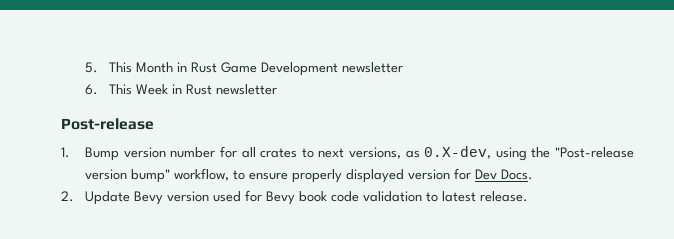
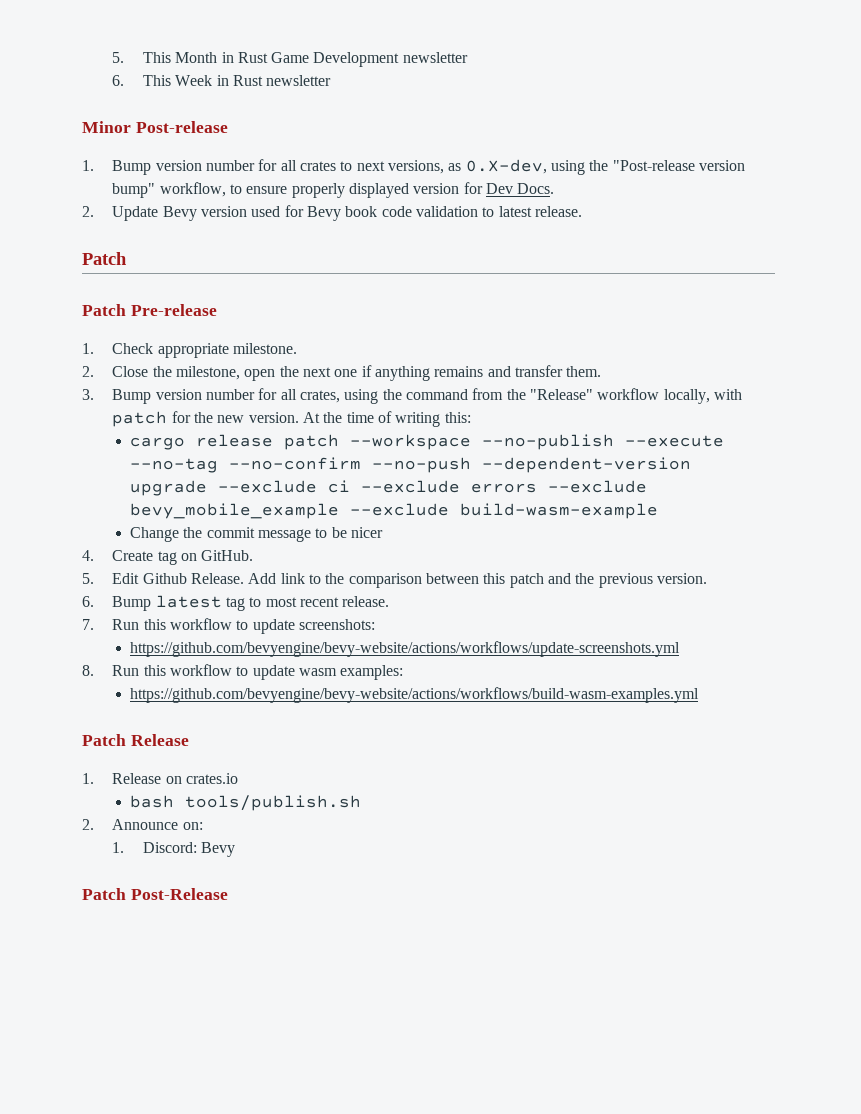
- Post-release
+ Minor Post-release
  2. Update Bevy version used for Bevy book code validation to latest release.
+ Patch
+ Patch Pre-release
+ 1. Check appropriate milestone.
+ 2. Close the milestone, open the next one if anything remains and transfer them.
+ 3. Bump version number for all crates, using the command from the "Release" workflow locally, with patch for the new version. At the time of writing this:
+ cargo release patch --workspace --no-publish --execute --no-tag --no-confirm --no-push --dependent-version upgrade --exclude ci --exclude errors --exclude bevy_mobile_example --exclude build-wasm-example
+ Change the commit message to be nicer
+ 4. Create tag on GitHub.
+ 5. Edit Github Release. Add link to the comparison between this patch and the previous version.
+ 6. Bump latest tag to most recent release.
+ 7. Run this workflow to update screenshots:
+ https://github.com/bevyengine/bevy-website/actions/workflows/update-screenshots.yml
+ 8. Run this workflow to update wasm examples:
+ https://github.com/bevyengine/bevy-website/actions/workflows/build-wasm-examples.yml
+ Patch Release
+ 1. Release on crates.io
+ bash tools/publish.sh
+ 2. Announce on:
+ 1. Discord: Bevy
+ Patch Post-Release

